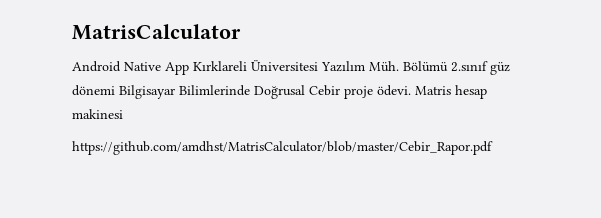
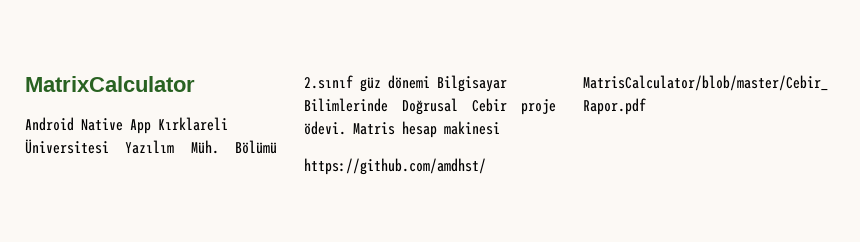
- MatrisCalculator
+ MatrixCalculator

